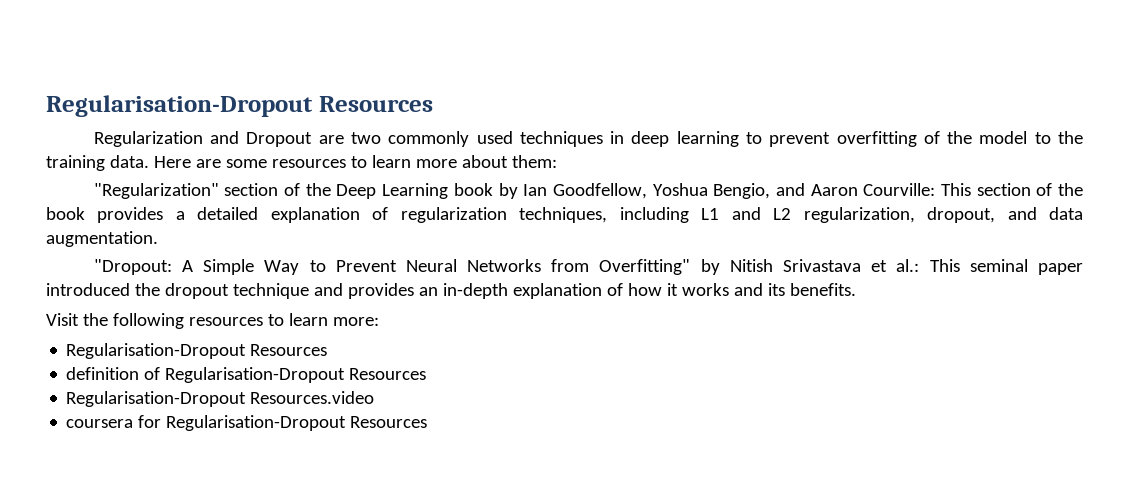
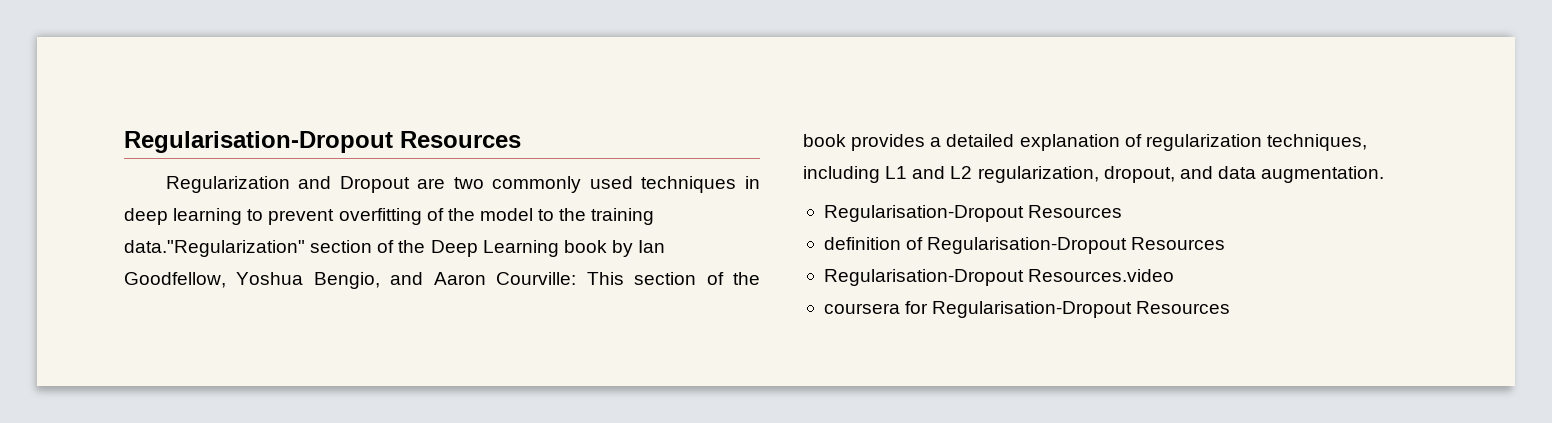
- Regularization and Dropout are two commonly used techniques in deep learning to prevent overfitting of the model to the training data. Here are some resources to learn more about them:
- "Regularization" section of the Deep Learning book by Ian Goodfellow, Yoshua Bengio, and Aaron Courville: This section of the book provides a detailed explanation of regularization techniques, including L1 and L2 regularization, dropout, and data augmentation.
+ Regularization and Dropout are two commonly used techniques in deep learning to prevent overfitting of the model to the training data."Regularization" section of the Deep Learning book by Ian Goodfellow, Yoshua Bengio, and Aaron Courville: This section of the book provides a detailed explanation of regularization techniques, including L1 and L2 regularization, dropout, and data augmentation.
- "Dropout: A Simple Way to Prevent Neural Networks from Overfitting" by Nitish Srivastava et al.: This seminal paper introduced the dropout technique and provides an in-depth explanation of how it works and its benefits.
- Visit the following resources to learn more:

